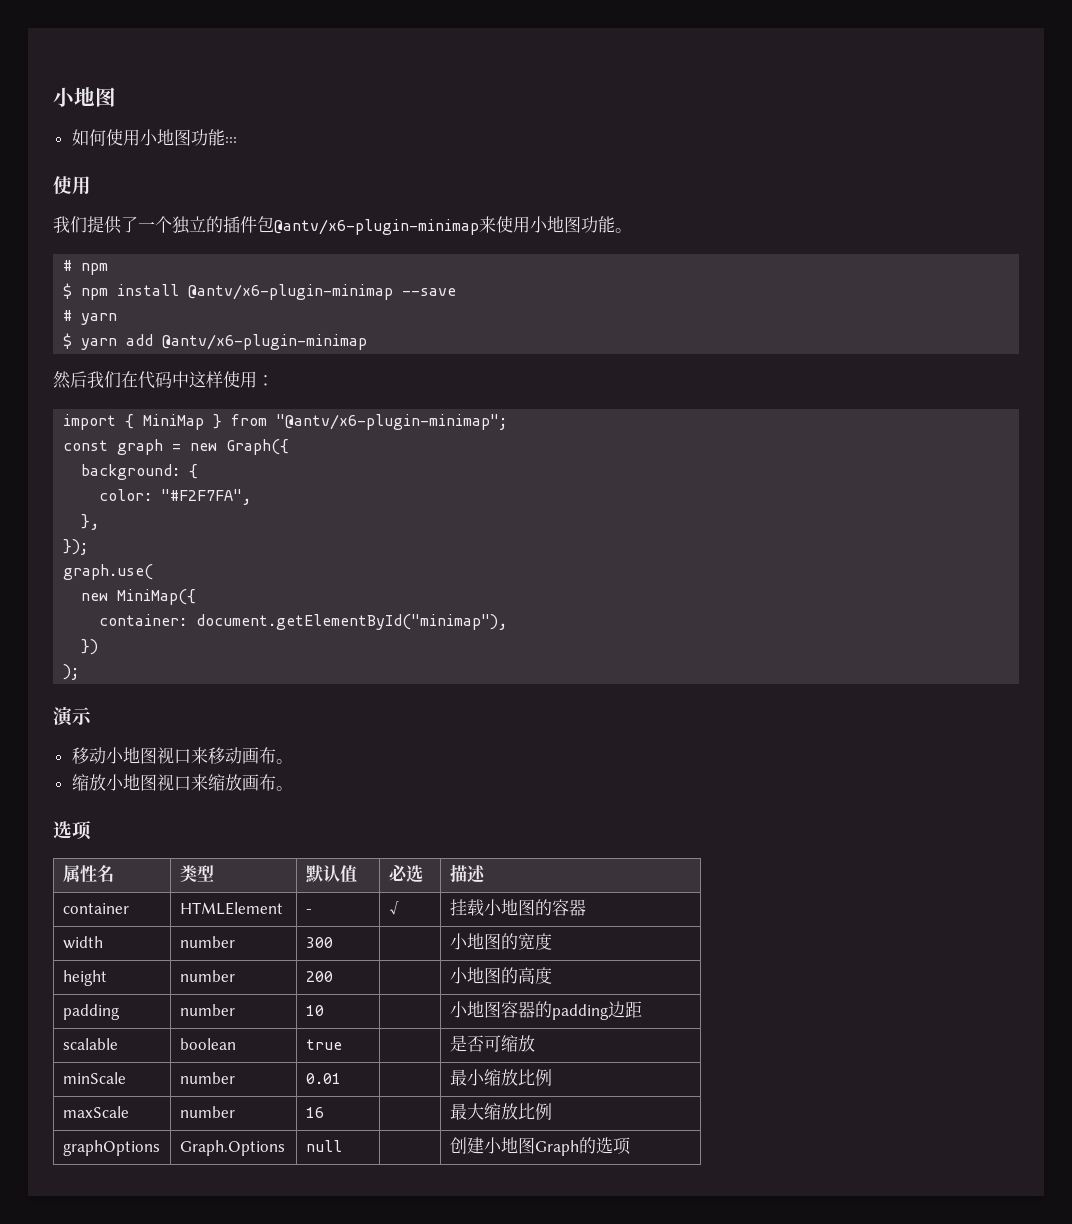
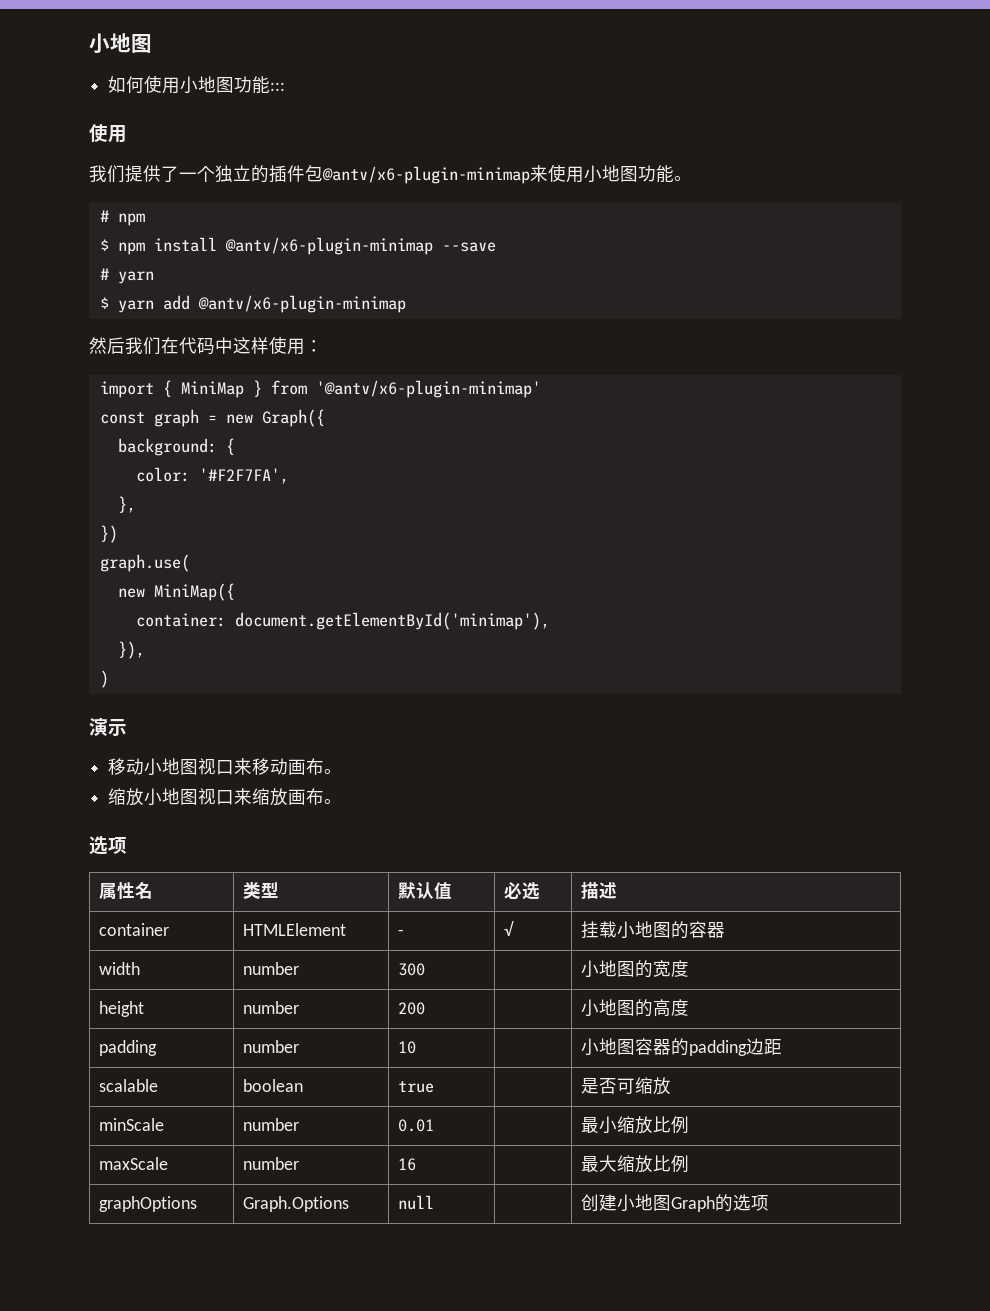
- import { MiniMap } from "@antv/x6-plugin-minimap";
+ import { MiniMap } from '@antv/x6-plugin-minimap'
- color: "#F2F7FA",
+ color: '#F2F7FA',
- });
+ })
- container: document.getElementById("minimap"),
- })
- );
+ container: document.getElementById('minimap'),
+ }),
+ )

